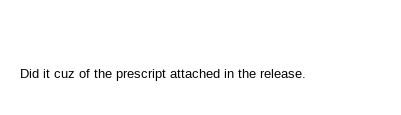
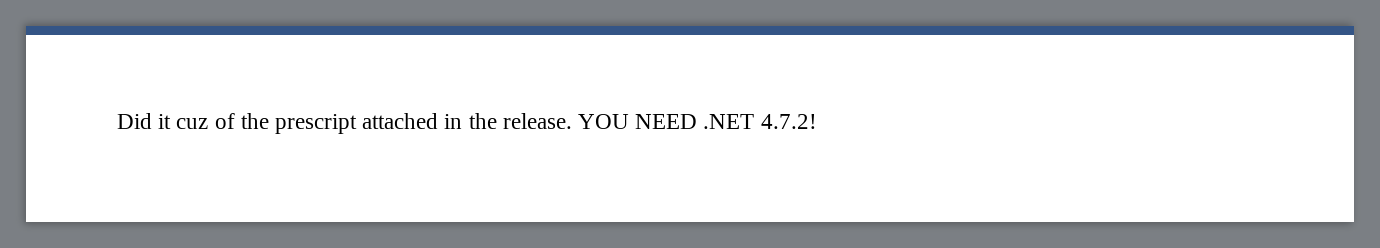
+ YOU NEED .NET 4.7.2!

